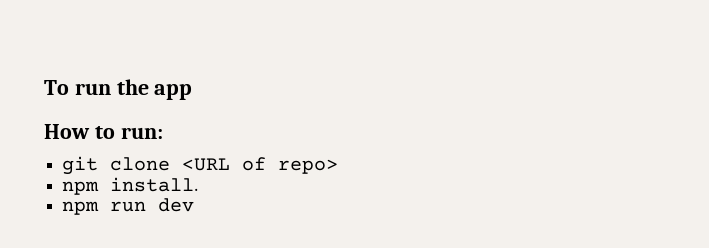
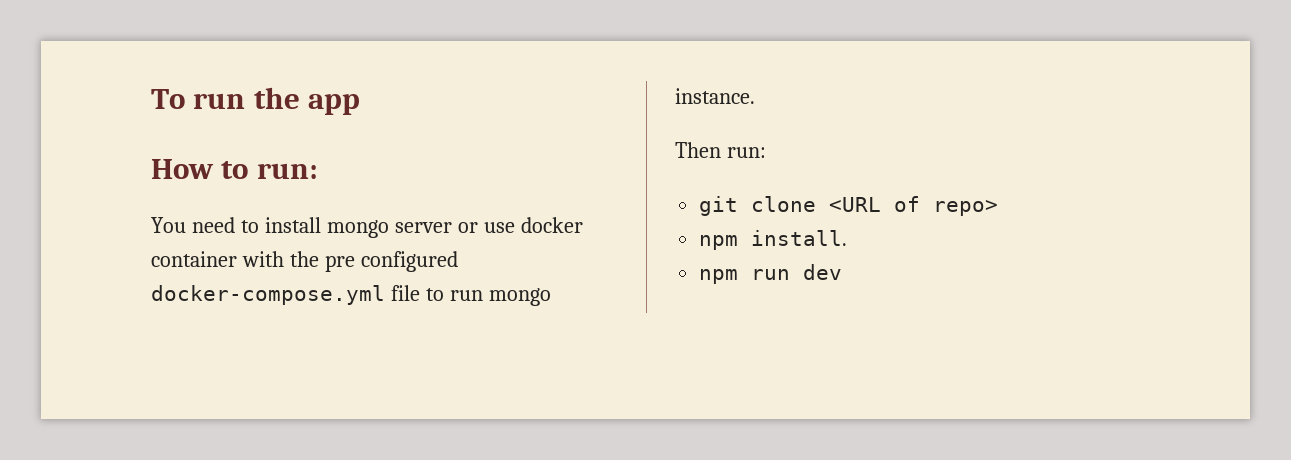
+ You need to install mongo server or use docker container with the pre configured docker-compose.yml file to run mongo instance.
+ Then run:

